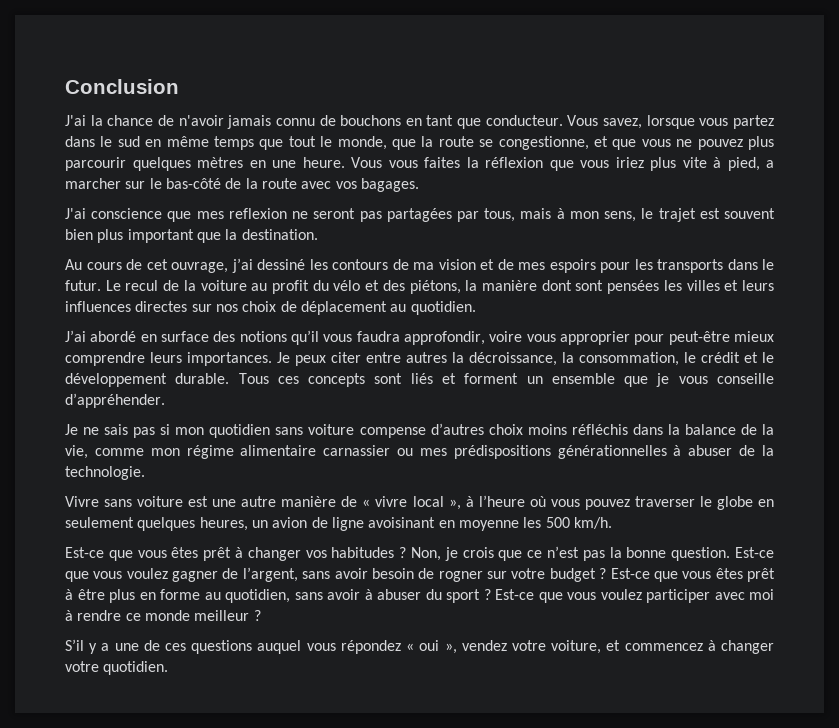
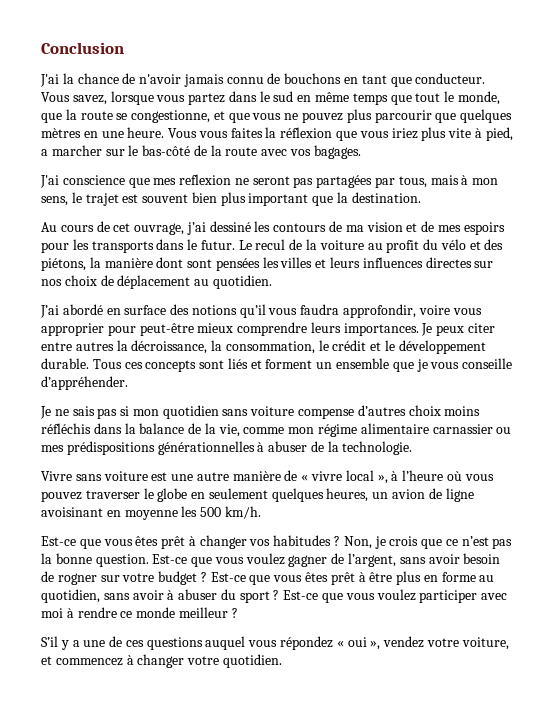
- Vous savez, lorsque vous partez dans le sud en même temps que tout le monde, que la route se congestionne, et que vous ne pouvez plus parcourir quelques mètres en une heure.
+ Vous savez, lorsque vous partez dans le sud en même temps que tout le monde, que la route se congestionne, et que vous ne pouvez plus parcourir que quelques mètres en une heure.

